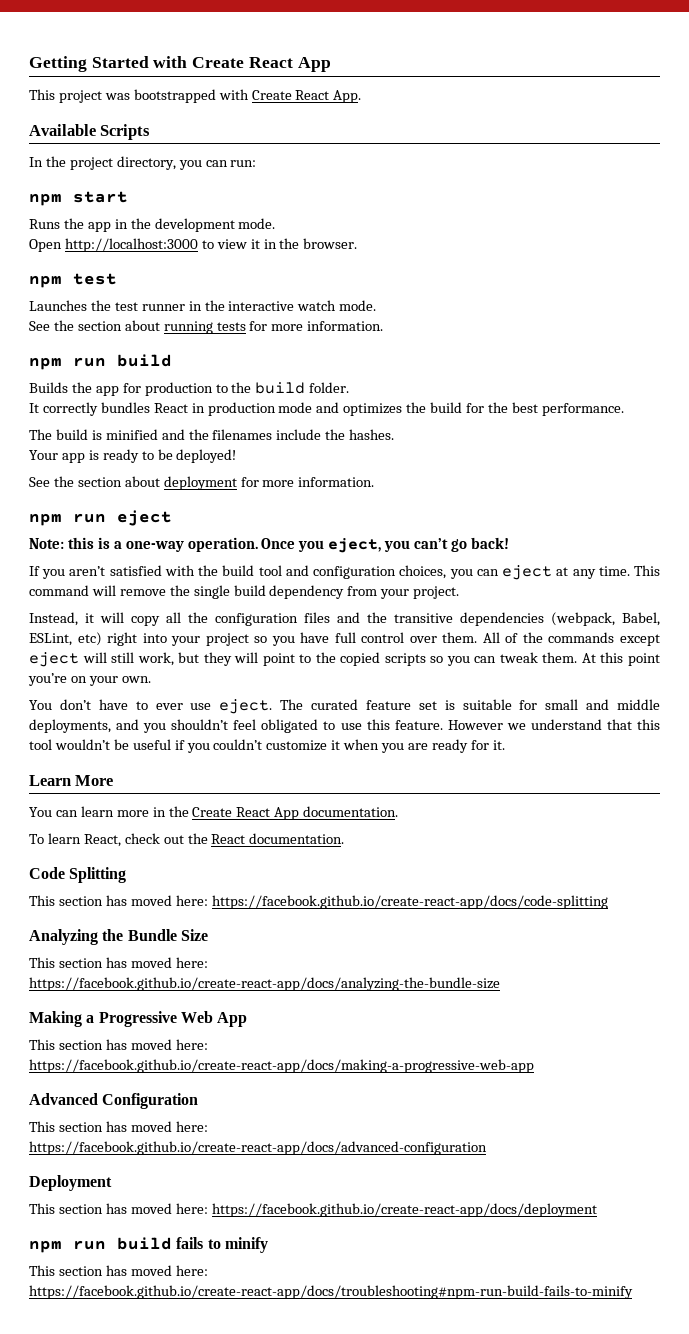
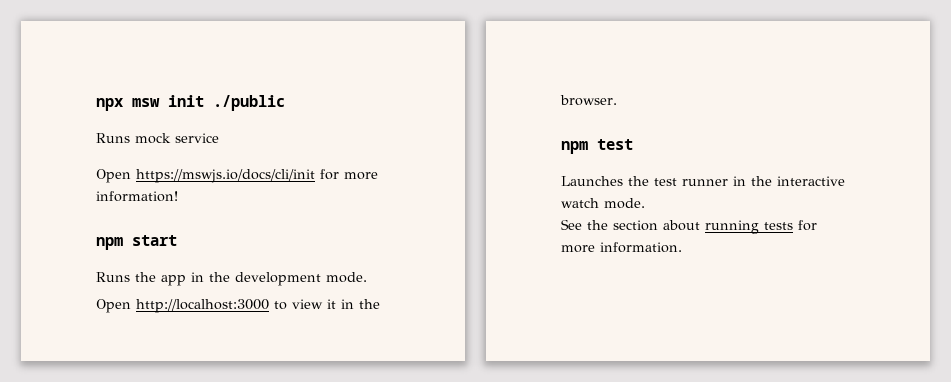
- Getting Started with Create React App
- This project was bootstrapped with Create React App.
- Available Scripts
- In the project directory, you can run:
+ npx msw init ./public
+ Runs mock service
+ Open https://mswjs.io/docs/cli/init for more information!
  See the section about running tests for more information.
- npm run build
- Builds the app for production to the build folder.
- It correctly bundles React in production mode and optimizes the build for the best performance.
- The build is minified and the filenames include the hashes.
- Your app is ready to be deployed!
- See the section about deployment for more information.
- npm run eject
- Note: this is a one-way operation. Once you eject, you can’t go back!
- If you aren’t satisfied with the build tool and configuration choices, you can eject at any time. This command will remove the single build dependency from your project.
- Instead, it will copy all the configuration files and the transitive dependencies (webpack, Babel, ESLint, etc) right into your project so you have full control over them. All of the commands except eject will still work, but they will point to the copied scripts so you can tweak them. At this point you’re on your own.
- You don’t have to ever use eject. The curated feature set is suitable for small and middle deployments, and you shouldn’t feel obligated to use this feature. However we understand that this tool wouldn’t be useful if you couldn’t customize it when you are ready for it.
- Learn More
- You can learn more in the Create React App documentation.
- To learn React, check out the React documentation.
- Code Splitting
- This section has moved here: https://facebook.github.io/create-react-app/docs/code-splitting
- Analyzing the Bundle Size
- This section has moved here: https://facebook.github.io/create-react-app/docs/analyzing-the-bundle-size
- Making a Progressive Web App
- This section has moved here: https://facebook.github.io/create-react-app/docs/making-a-progressive-web-app
- Advanced Configuration
- This section has moved here: https://facebook.github.io/create-react-app/docs/advanced-configuration
- Deployment
- This section has moved here: https://facebook.github.io/create-react-app/docs/deployment
- npm run build fails to minify
- This section has moved here: https://facebook.github.io/create-react-app/docs/troubleshooting#npm-run-build-fails-to-minify

